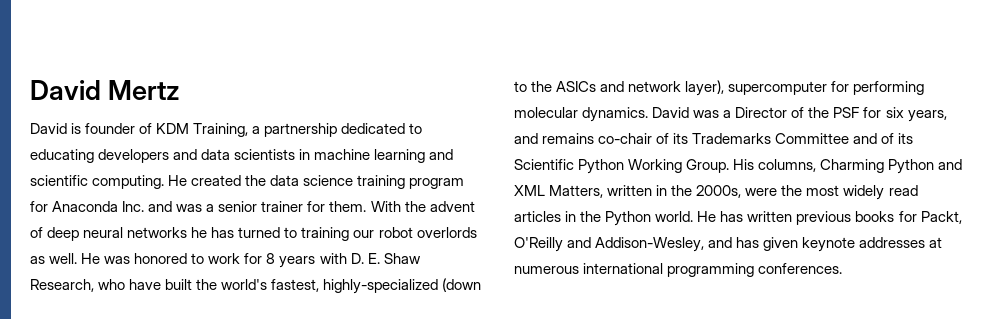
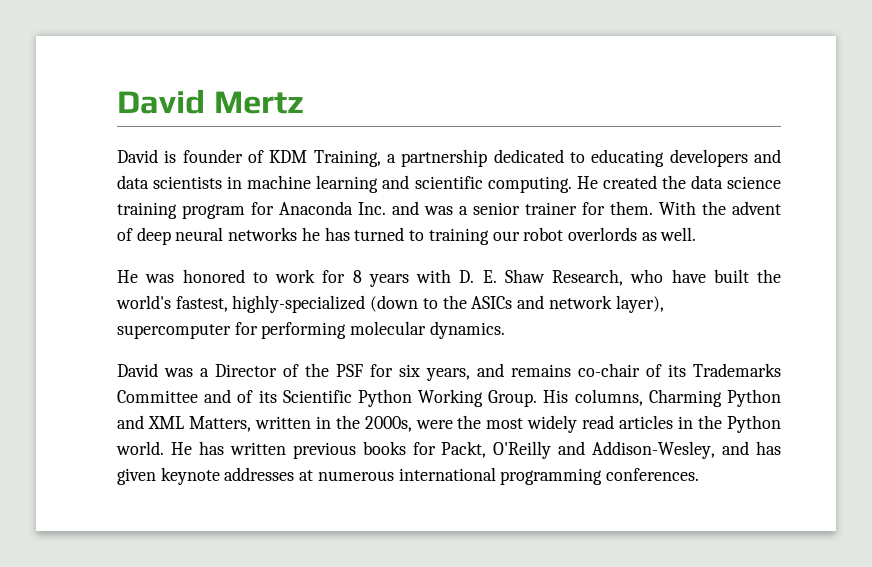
- With the advent of deep neural networks he has turned to training our robot overlords as well. He was honored to work for 8 years with D. E. Shaw Research, who have built the world's fastest, highly-specialized (down to the ASICs and network layer), supercomputer for performing molecular dynamics. David was a Director of the PSF for six years, and remains co-chair of its Trademarks Committee and of its Scientific Python Working Group.
+ With the advent of deep neural networks he has turned to training our robot overlords as well.
+ He was honored to work for 8 years with D. E. Shaw Research, who have built the world's fastest, highly-specialized (down to the ASICs and network layer), supercomputer for performing molecular dynamics.
+ David was a Director of the PSF for six years, and remains co-chair of its Trademarks Committee and of its Scientific Python Working Group.

